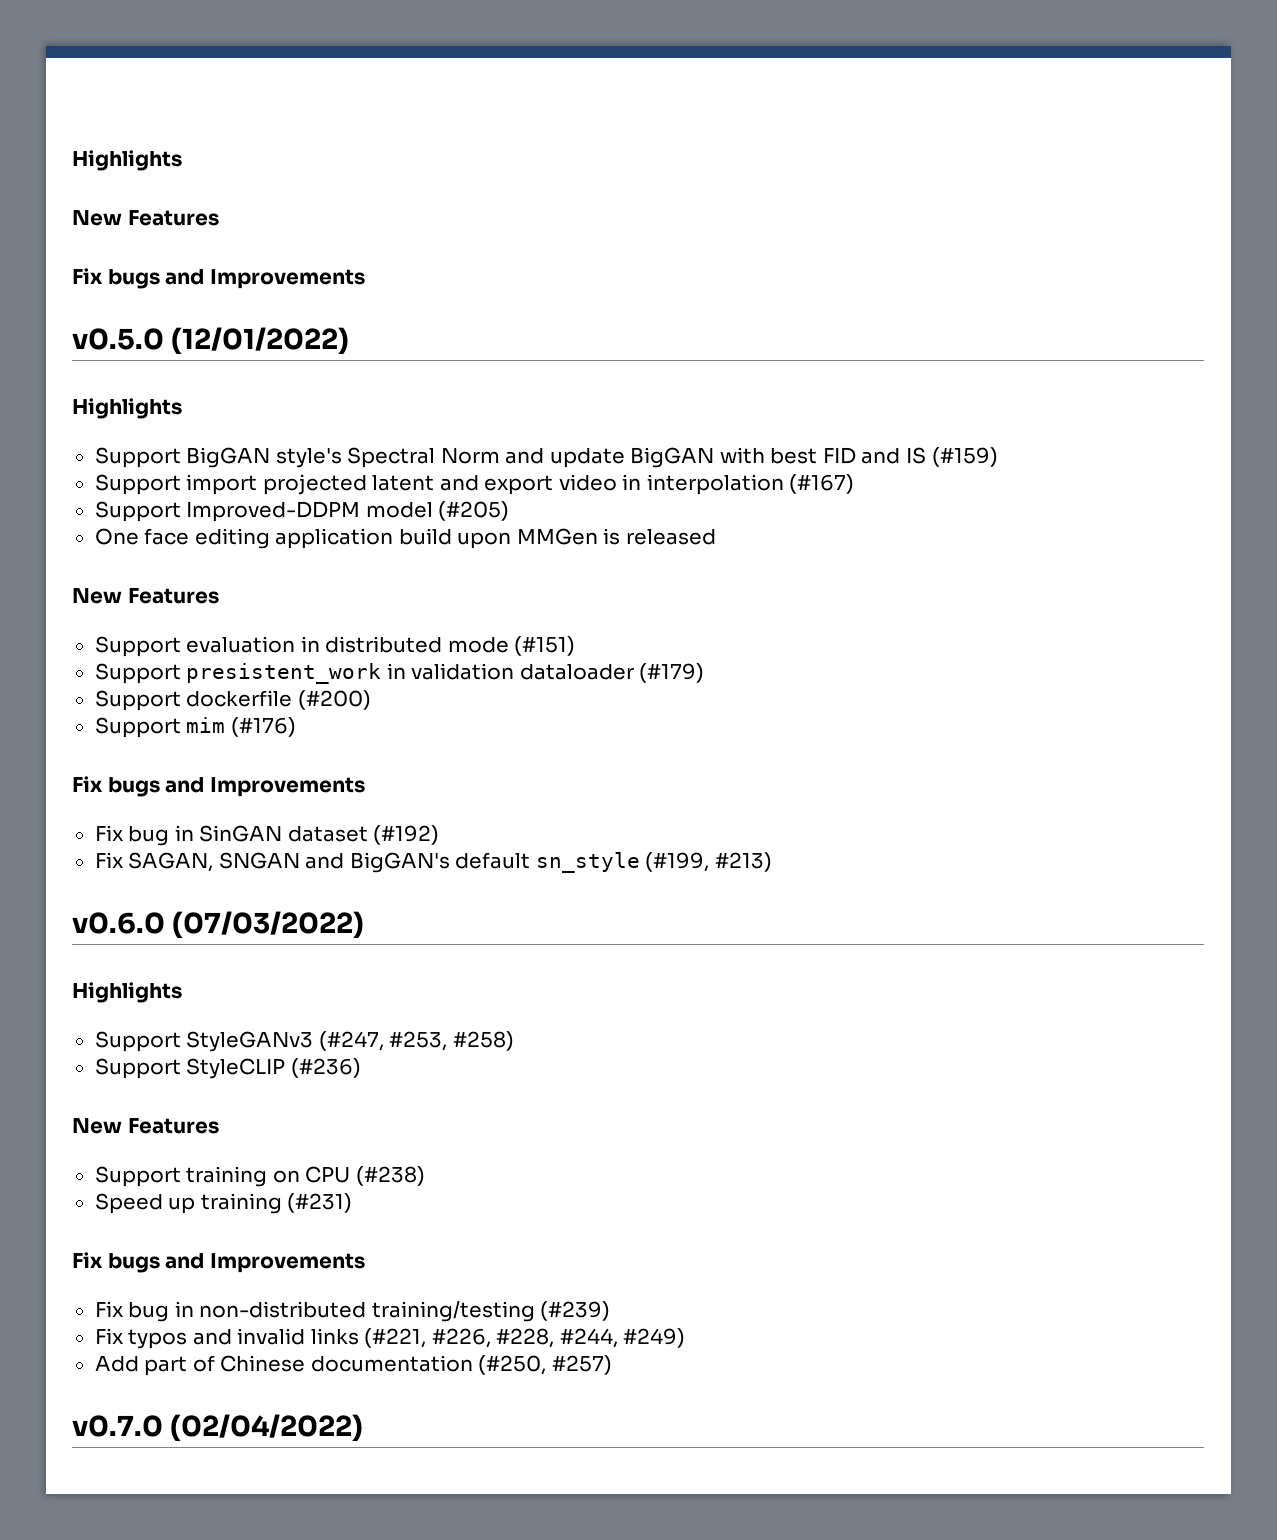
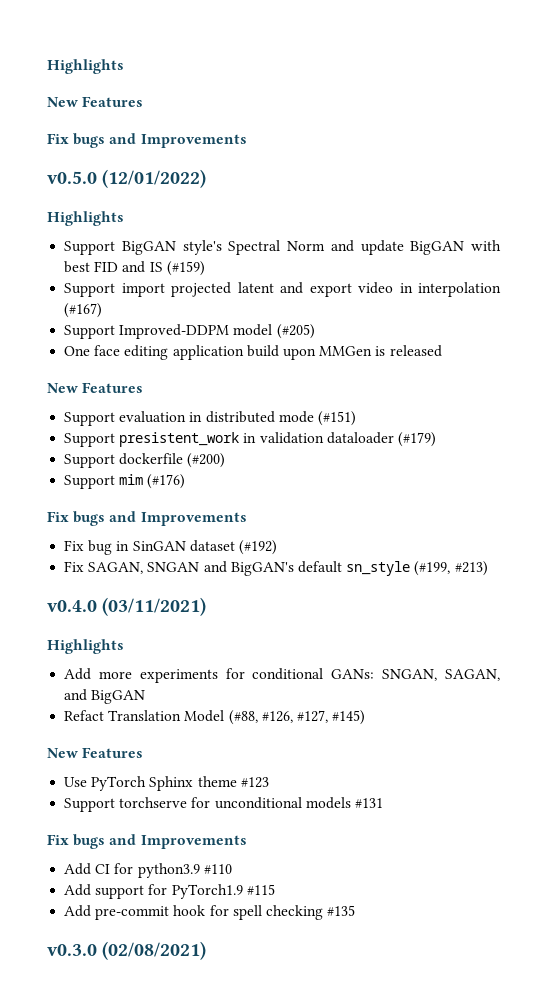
- v0.6.0 (07/03/2022)
+ v0.4.0 (03/11/2021)
  Highlights
- Support StyleGANv3 (#247, #253, #258)
- Support StyleCLIP (#236)
+ Add more experiments for conditional GANs: SNGAN, SAGAN, and BigGAN
+ Refact Translation Model (#88, #126, #127, #145)
  New Features
- Support training on CPU (#238)
- Speed up training (#231)
+ Use PyTorch Sphinx theme #123
+ Support torchserve for unconditional models #131
  Fix bugs and Improvements
- Fix bug in non-distributed training/testing (#239)
- Fix typos and invalid links (#221, #226, #228, #244, #249)
- Add part of Chinese documentation (#250, #257)
- v0.7.0 (02/04/2022)
+ Add CI for python3.9 #110
+ Add support for PyTorch1.9 #115
+ Add pre-commit hook for spell checking #135
+ v0.3.0 (02/08/2021)

